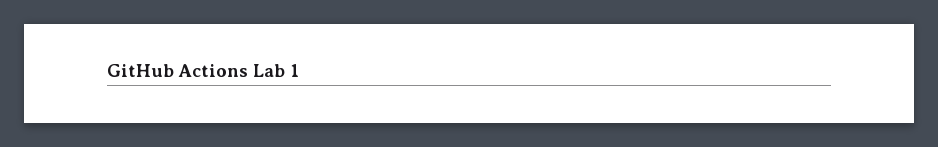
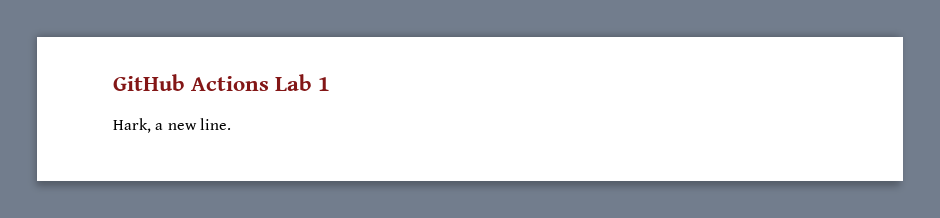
+ Hark, a new line.

